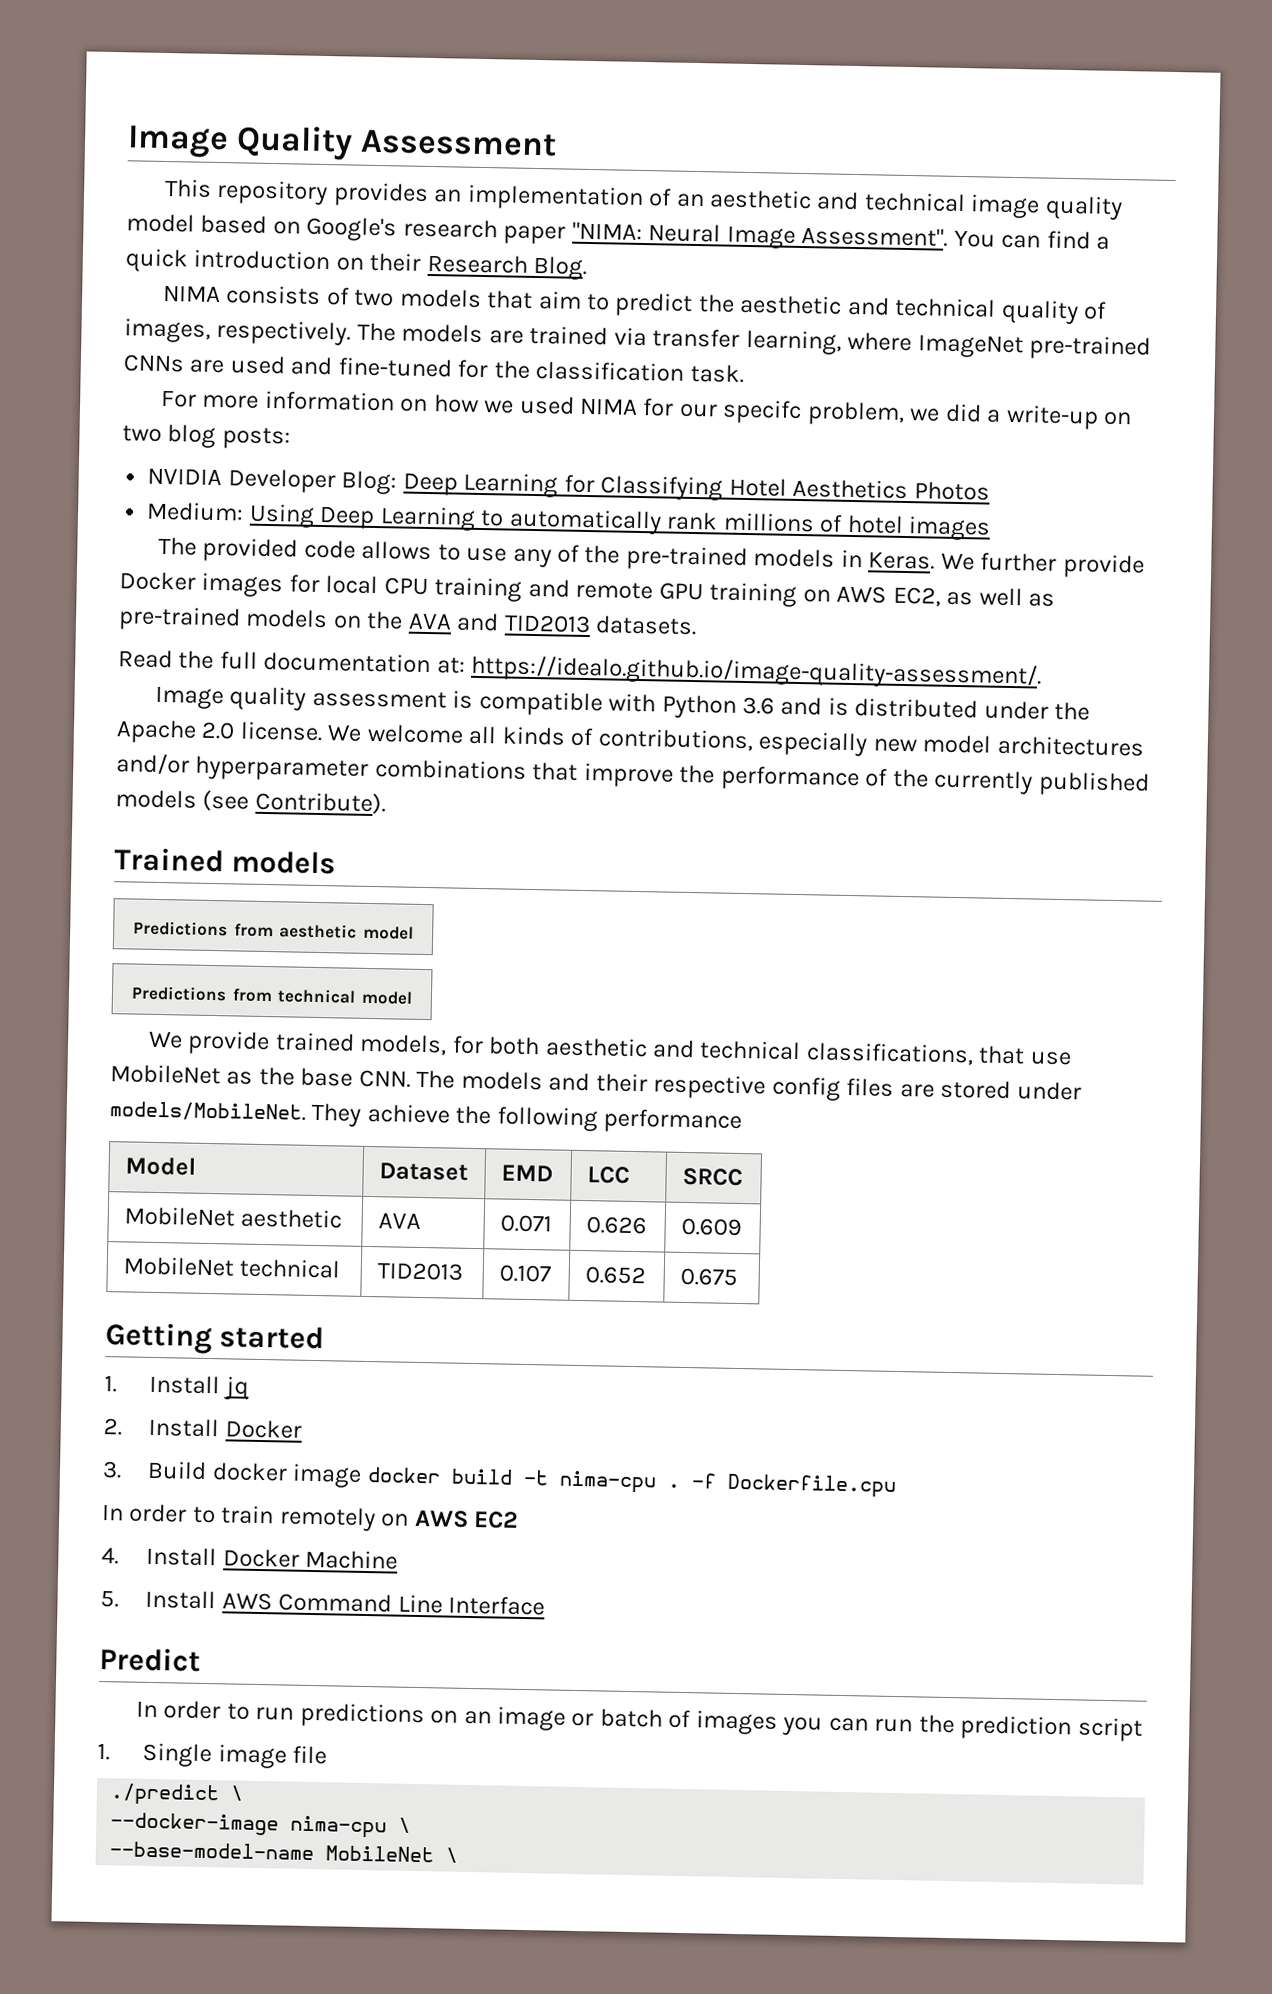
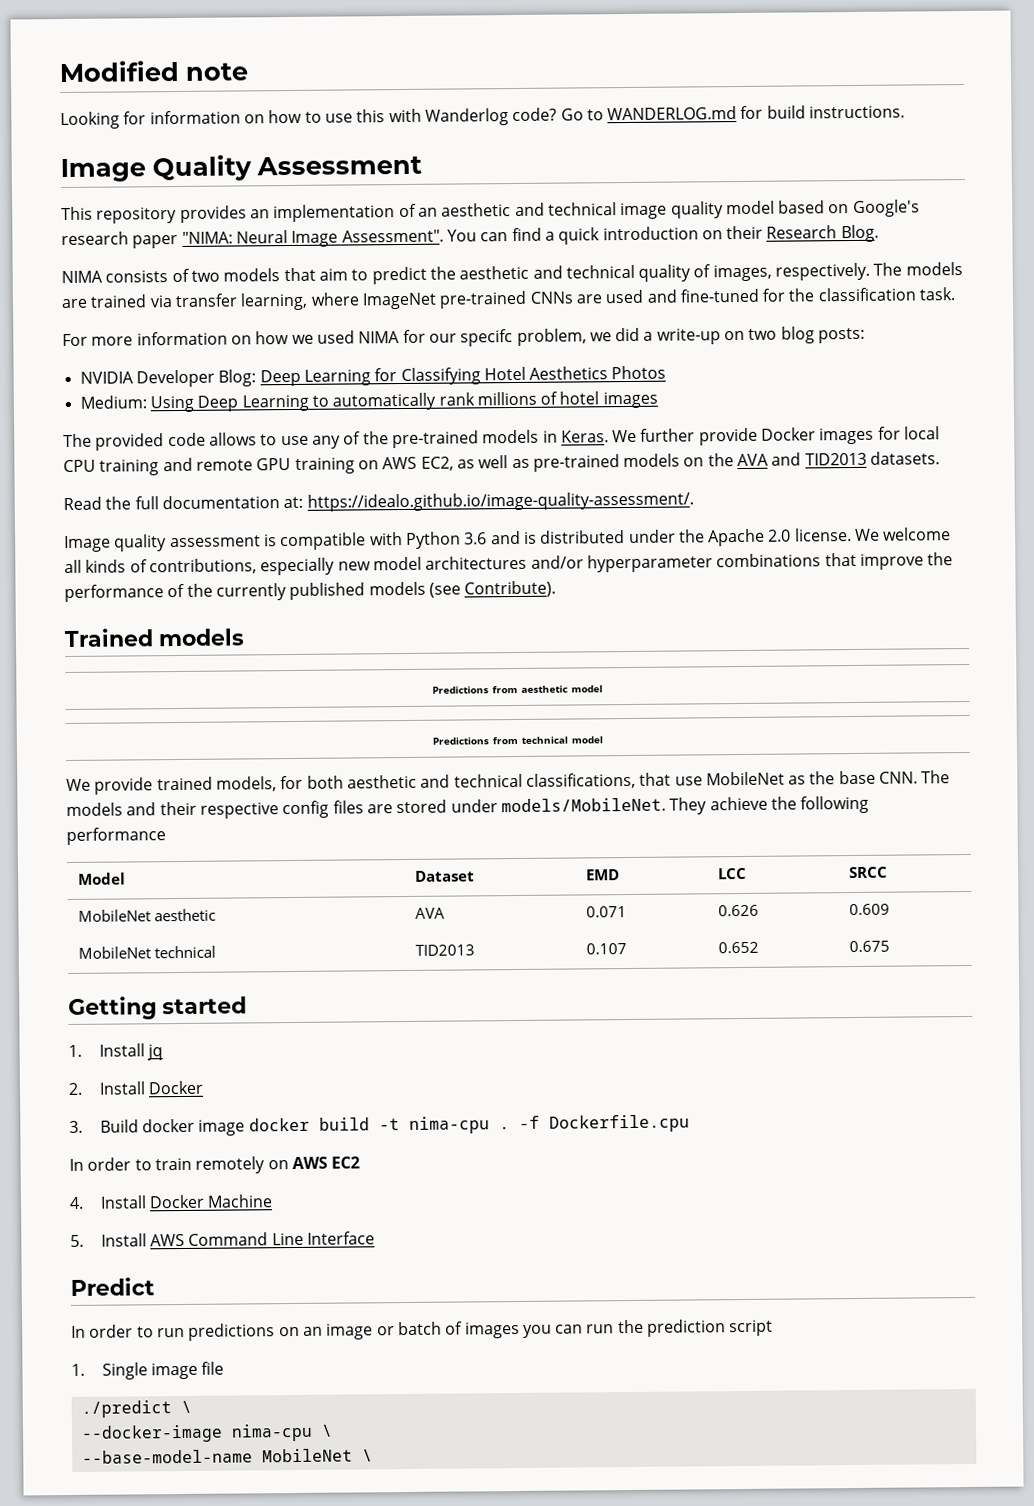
+ Modified note
+ Looking for information on how to use this with Wanderlog code? Go to WANDERLOG.md for build instructions.

